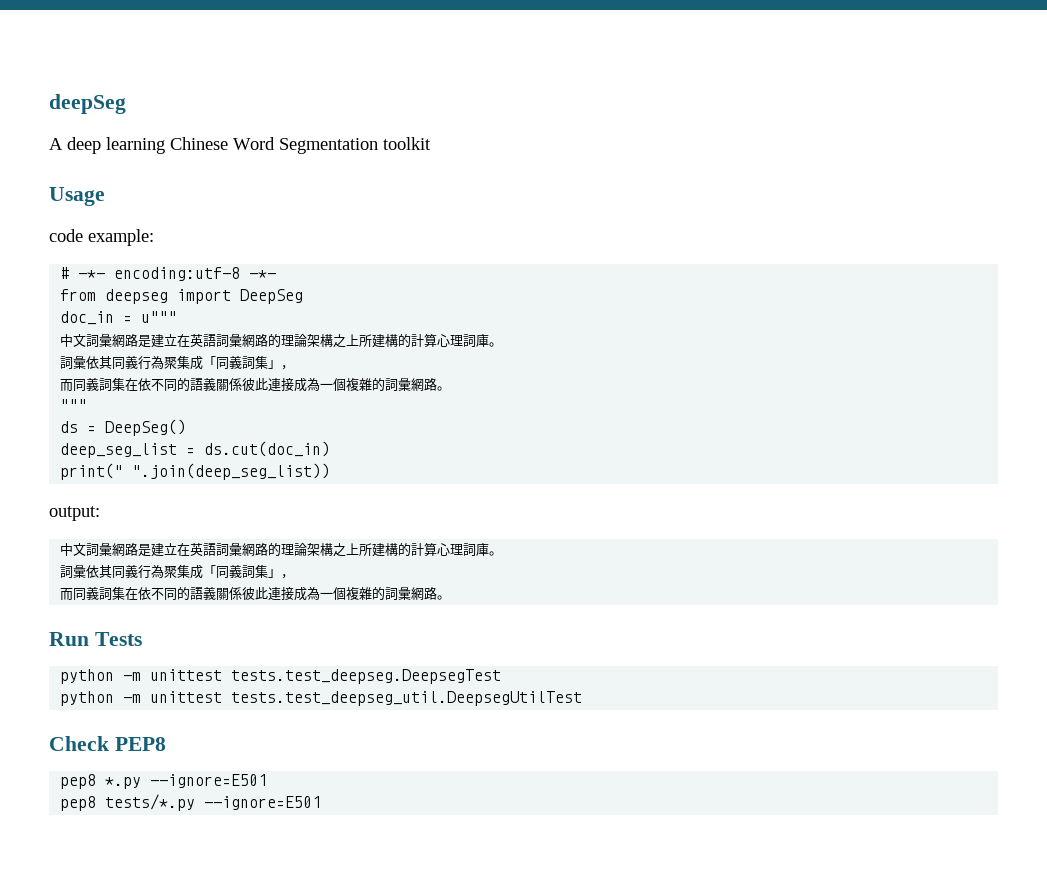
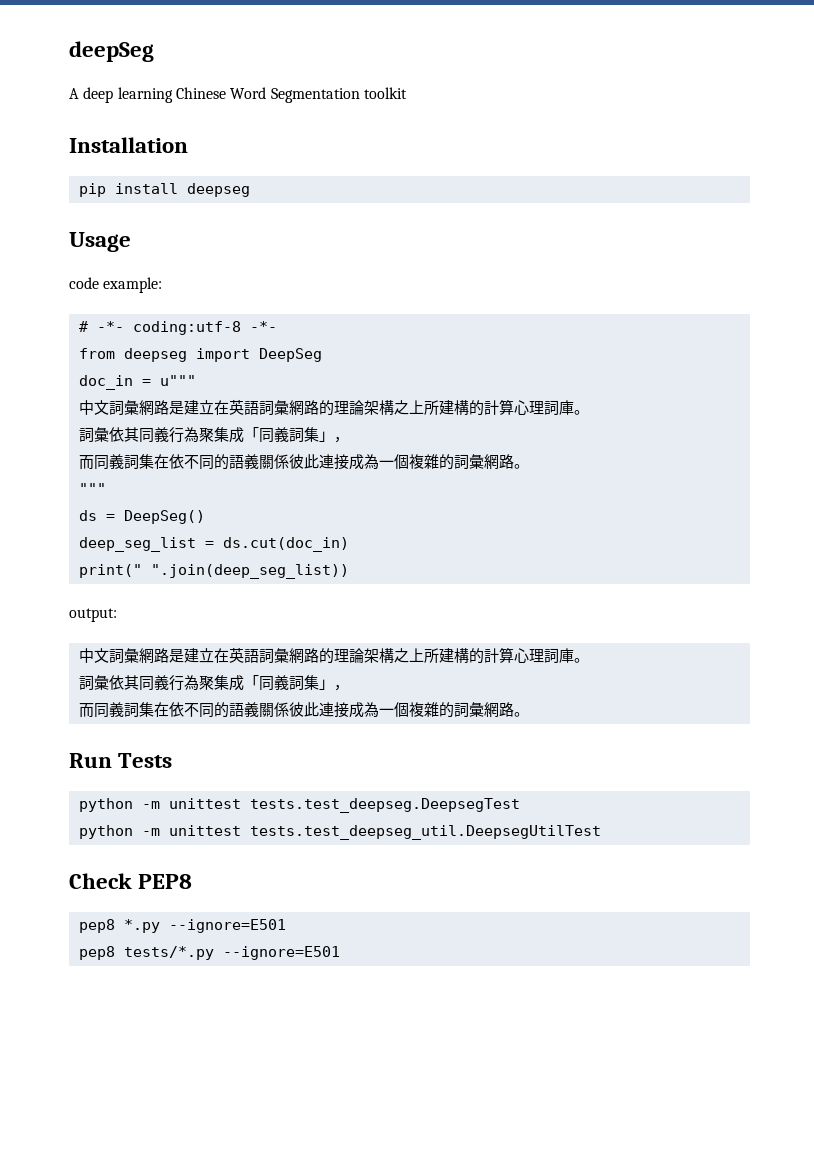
+ Installation
+ pip install deepseg
- # -*- encoding:utf-8 -*-
+ # -*- coding:utf-8 -*-

